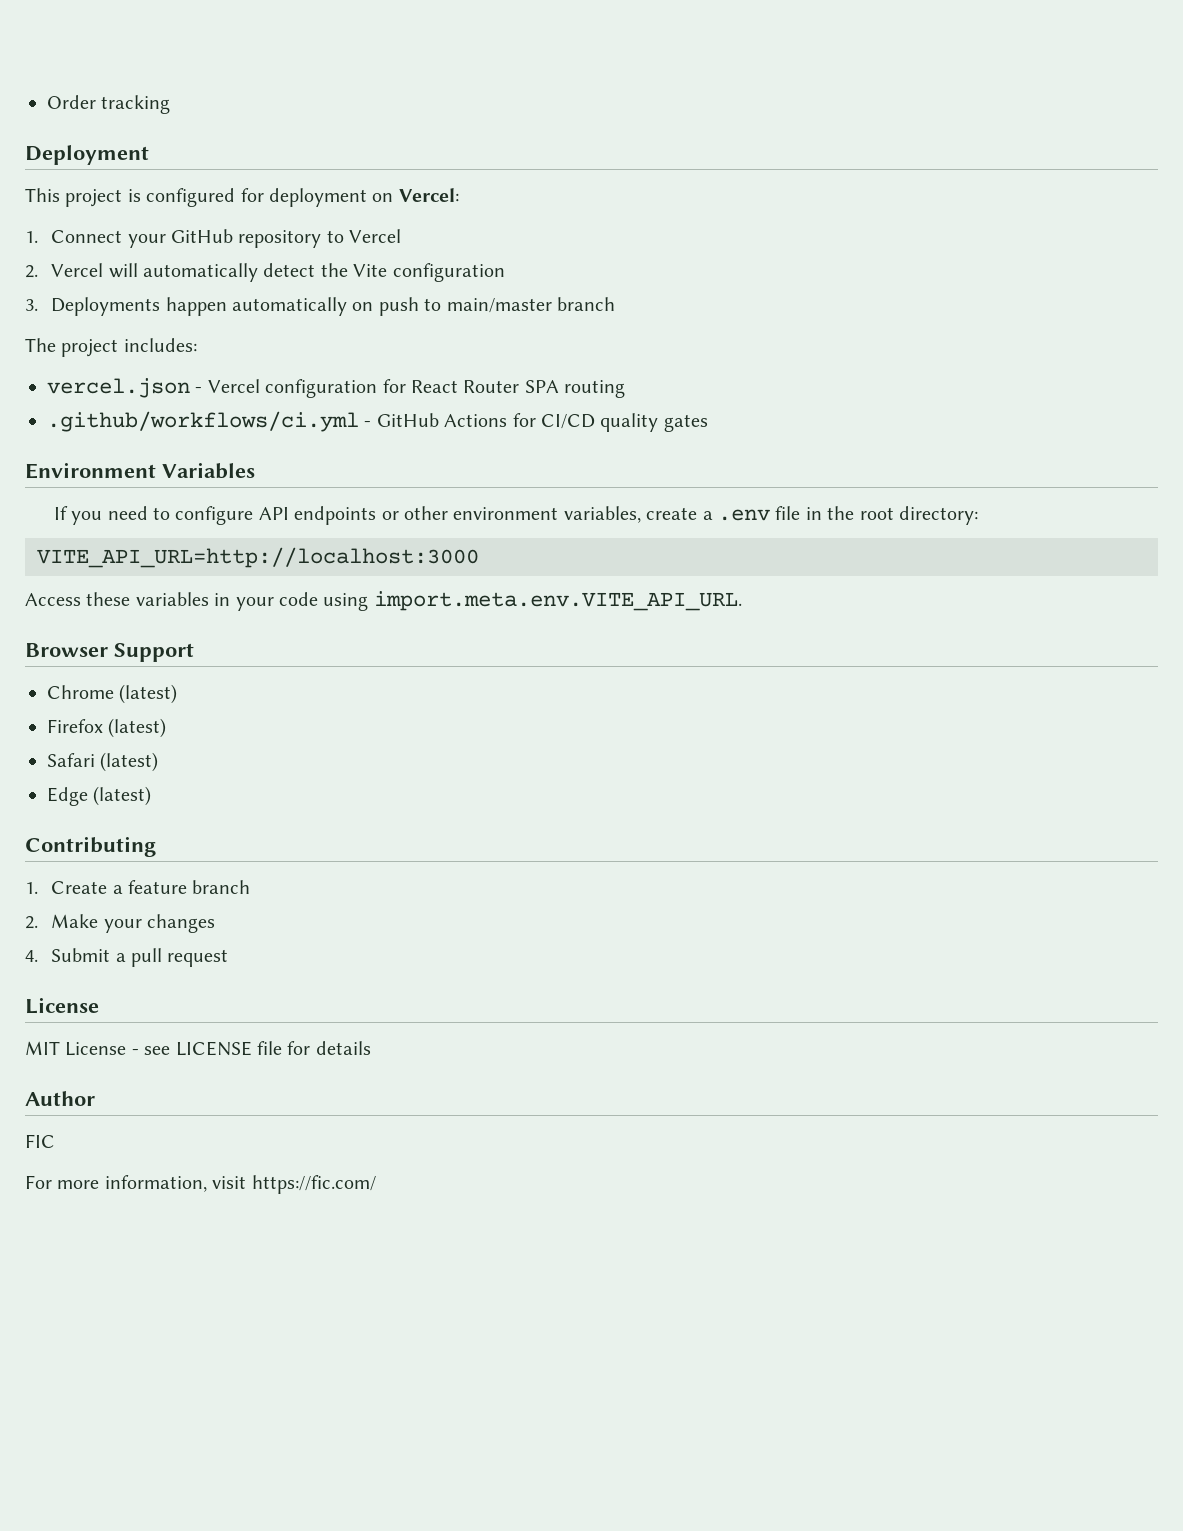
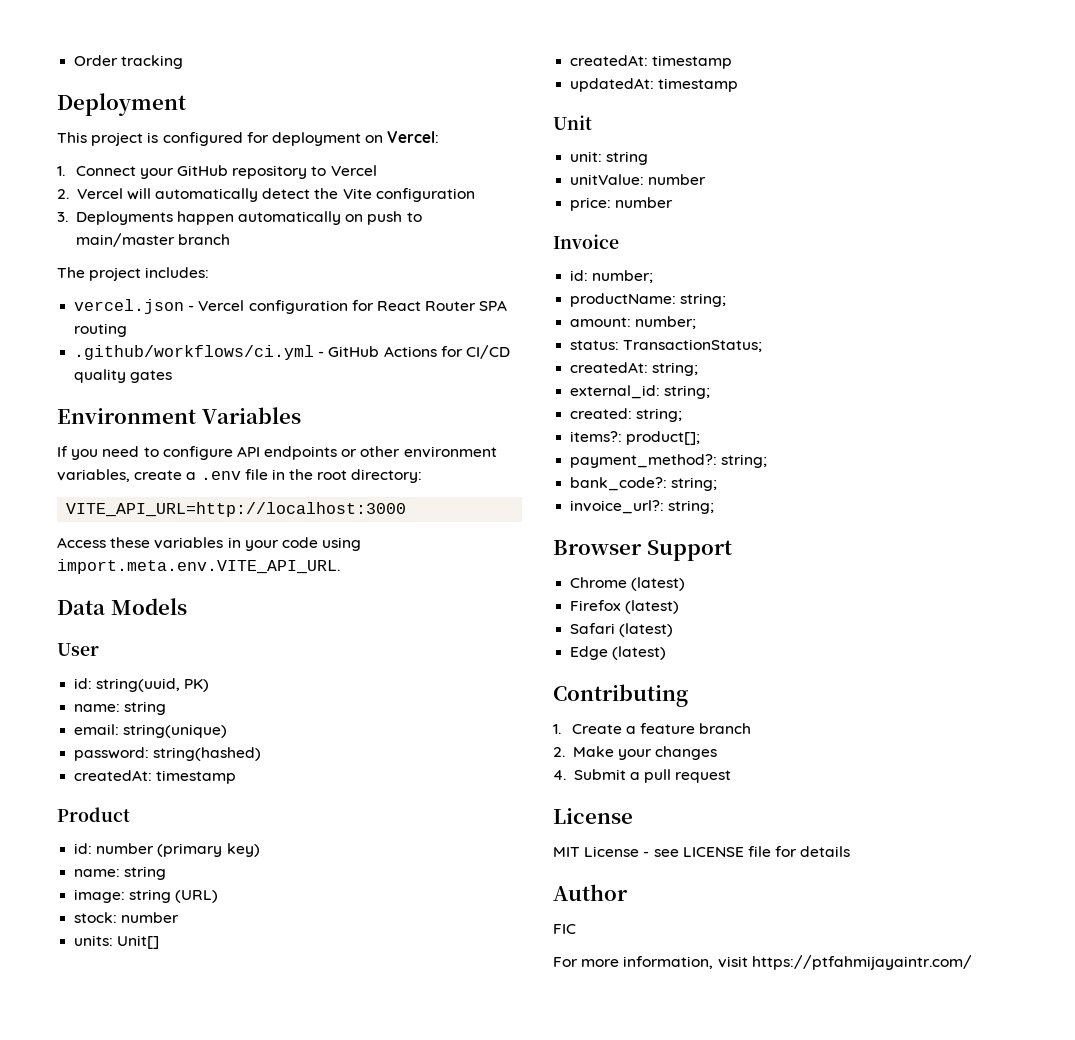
+ Data Models
+ User
+ id: string(uuid, PK)
+ name: string
+ email: string(unique)
+ password: string(hashed)
+ createdAt: timestamp
+ Product
+ id: number (primary key)
+ name: string
+ image: string (URL)
+ stock: number
+ units: Unit[]
+ createdAt: timestamp
+ updatedAt: timestamp
+ Unit
+ unit: string
+ unitValue: number
+ price: number
+ Invoice
+ id: number;
+ productName: string;
+ amount: number;
+ status: TransactionStatus;
+ createdAt: string;
+ external_id: string;
+ created: string;
+ items?: product[];
+ payment_method?: string;
+ bank_code?: string;
+ invoice_url?: string;
- For more information, visit https://fic.com/
+ For more information, visit https://ptfahmijayaintr.com/

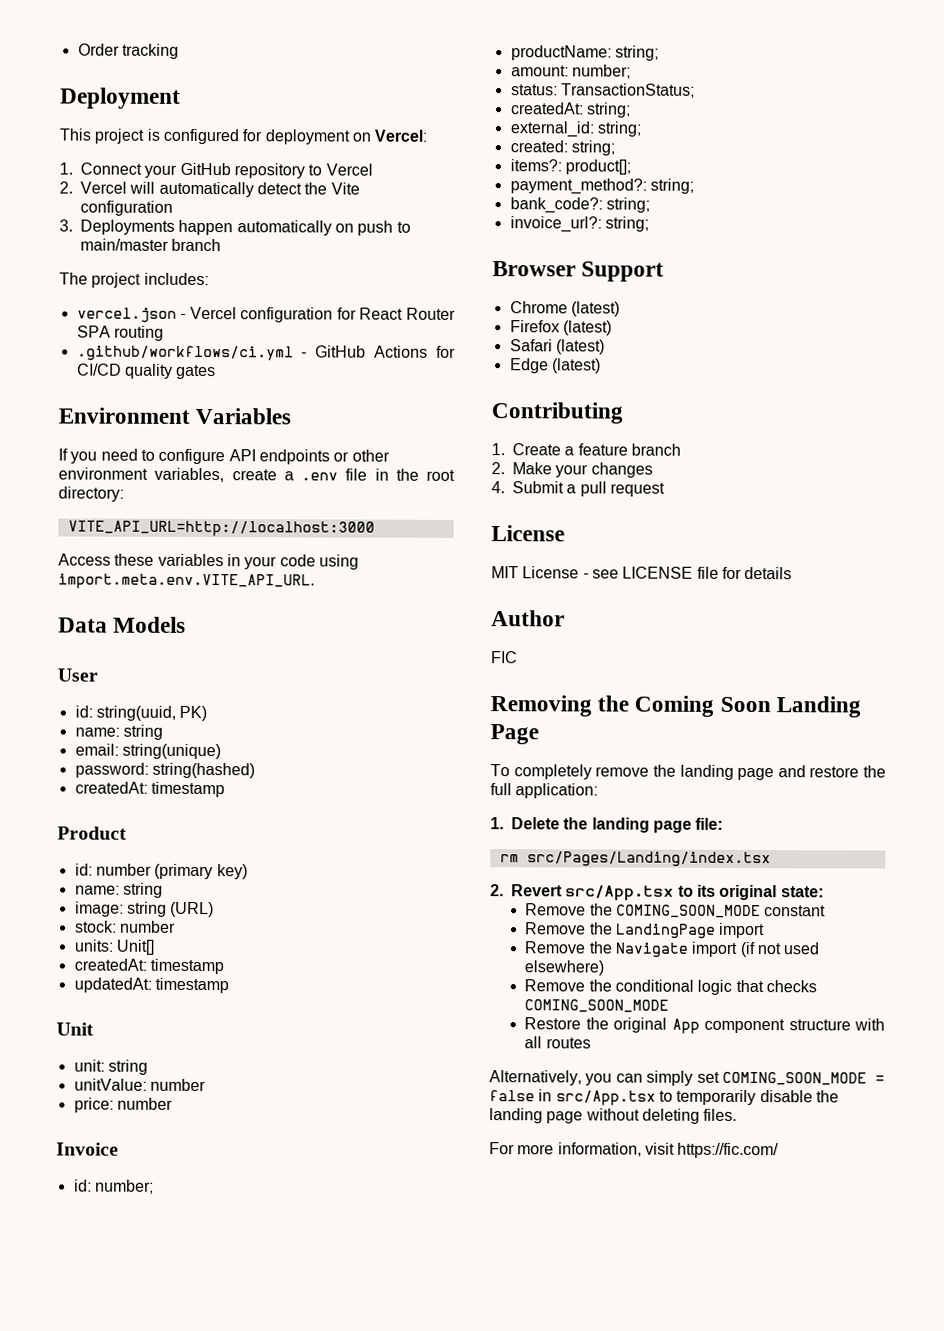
+ Removing the Coming Soon Landing Page
+ To completely remove the landing page and restore the full application:
+ 1. Delete the landing page file:
+ rm src/Pages/Landing/index.tsx
+ 2. Revert src/App.tsx to its original state:
+ Remove the COMING_SOON_MODE constant
+ Remove the LandingPage import
+ Remove the Navigate import (if not used elsewhere)
+ Remove the conditional logic that checks COMING_SOON_MODE
+ Restore the original App component structure with all routes
+ Alternatively, you can simply set COMING_SOON_MODE = false in src/App.tsx to temporarily disable the landing page without deleting files.
- For more information, visit https://ptfahmijayaintr.com/
+ For more information, visit https://fic.com/

